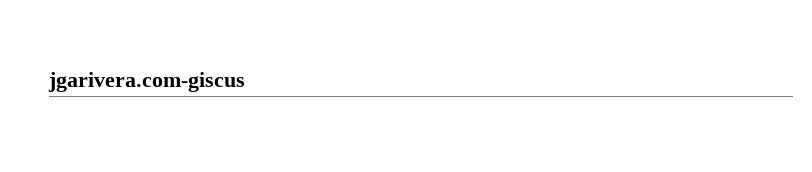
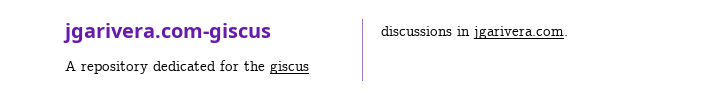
+ A repository dedicated for the giscus discussions in jgarivera.com.

